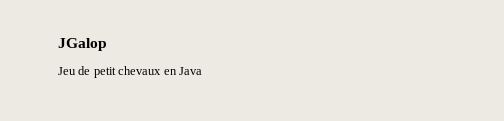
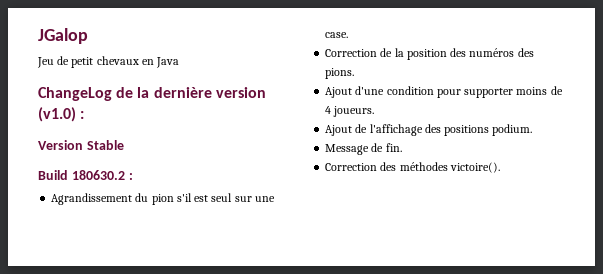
+ ChangeLog de la dernière version (v1.0) :
+ Version Stable
+ Build 180630.2 :
+ Agrandissement du pion s'il est seul sur une case.
+ Correction de la position des numéros des pions.
+ Ajout d'une condition pour supporter moins de 4 joueurs.
+ Ajout de l'affichage des positions podium.
+ Message de fin.
+ Correction des méthodes victoire().

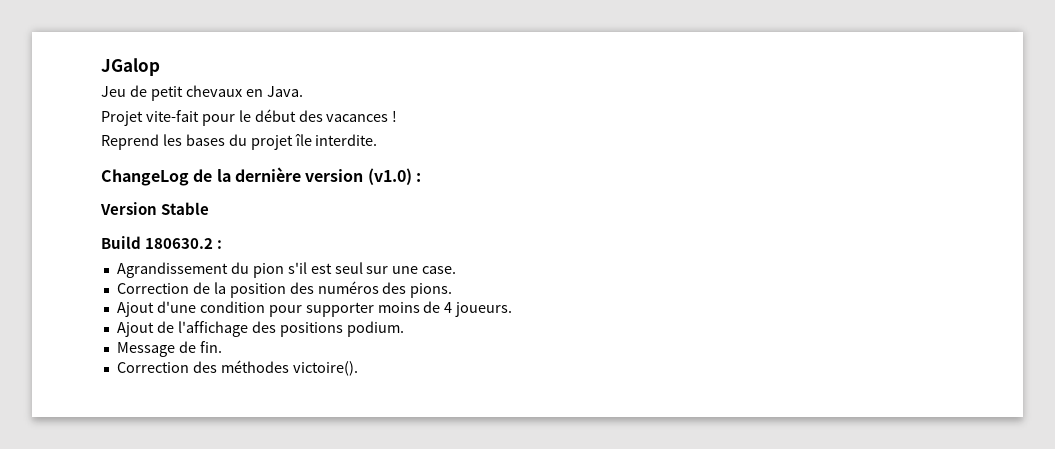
- Jeu de petit chevaux en Java
+ Jeu de petit chevaux en Java.
+ Projet vite-fait pour le début des vacances !
+ Reprend les bases du projet île interdite.

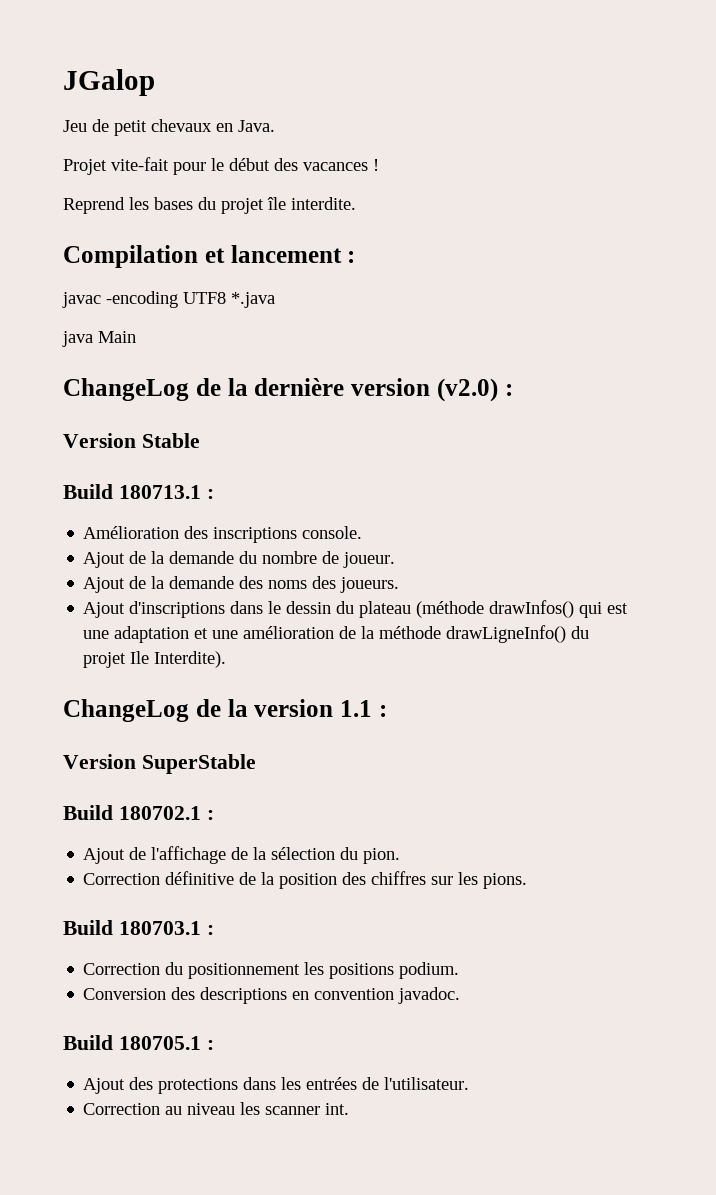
+ Compilation et lancement :
+ javac -encoding UTF8 *.java
+ java Main
- ChangeLog de la dernière version (v1.0) :
+ ChangeLog de la dernière version (v2.0) :
- Build 180630.2 :
- Agrandissement du pion s'il est seul sur une case.
- Correction de la position des numéros des pions.
- Ajout d'une condition pour supporter moins de 4 joueurs.
- Ajout de l'affichage des positions podium.
- Message de fin.
- Correction des méthodes victoire().
+ Build 180713.1 :
+ Amélioration des inscriptions console.
+ Ajout de la demande du nombre de joueur.
+ Ajout de la demande des noms des joueurs.
+ Ajout d'inscriptions dans le dessin du plateau (méthode drawInfos() qui est une adaptation et une amélioration de la méthode drawLigneInfo() du projet Ile Interdite).
+ ChangeLog de la version 1.1 :
+ Version SuperStable
+ Build 180702.1 :
+ Ajout de l'affichage de la sélection du pion.
+ Correction définitive de la position des chiffres sur les pions.
+ Build 180703.1 :
+ Correction du positionnement les positions podium.
+ Conversion des descriptions en convention javadoc.
+ Build 180705.1 :
+ Ajout des protections dans les entrées de l'utilisateur.
+ Correction au niveau les scanner int.

